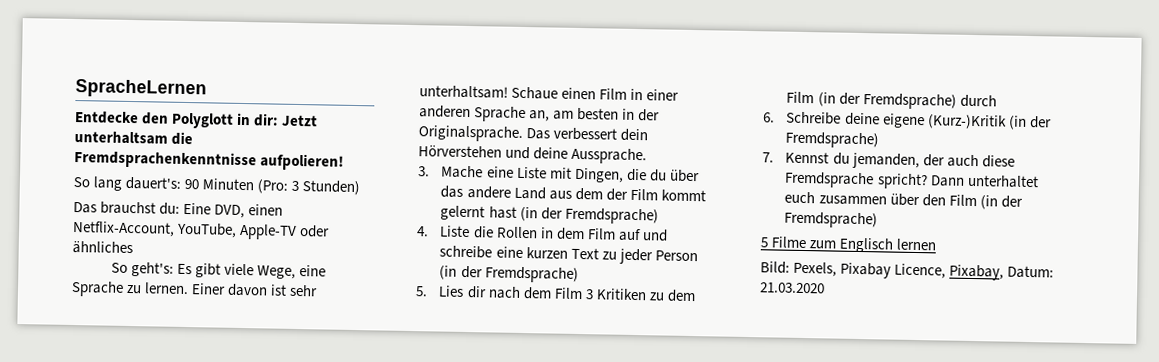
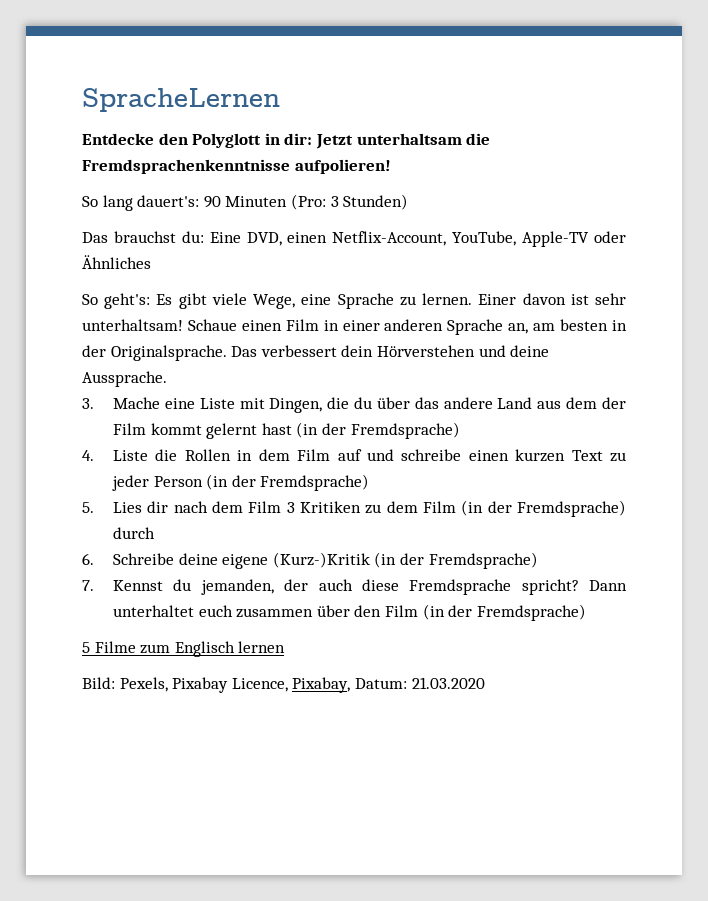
- Das brauchst du: Eine DVD, einen Netflix-Account, YouTube, Apple-TV oder ähnliches
+ Das brauchst du: Eine DVD, einen Netflix-Account, YouTube, Apple-TV oder Ähnliches
- 4. Liste die Rollen in dem Film auf und schreibe eine kurzen Text zu jeder Person (in der Fremdsprache)
+ 4. Liste die Rollen in dem Film auf und schreibe einen kurzen Text zu jeder Person (in der Fremdsprache)

